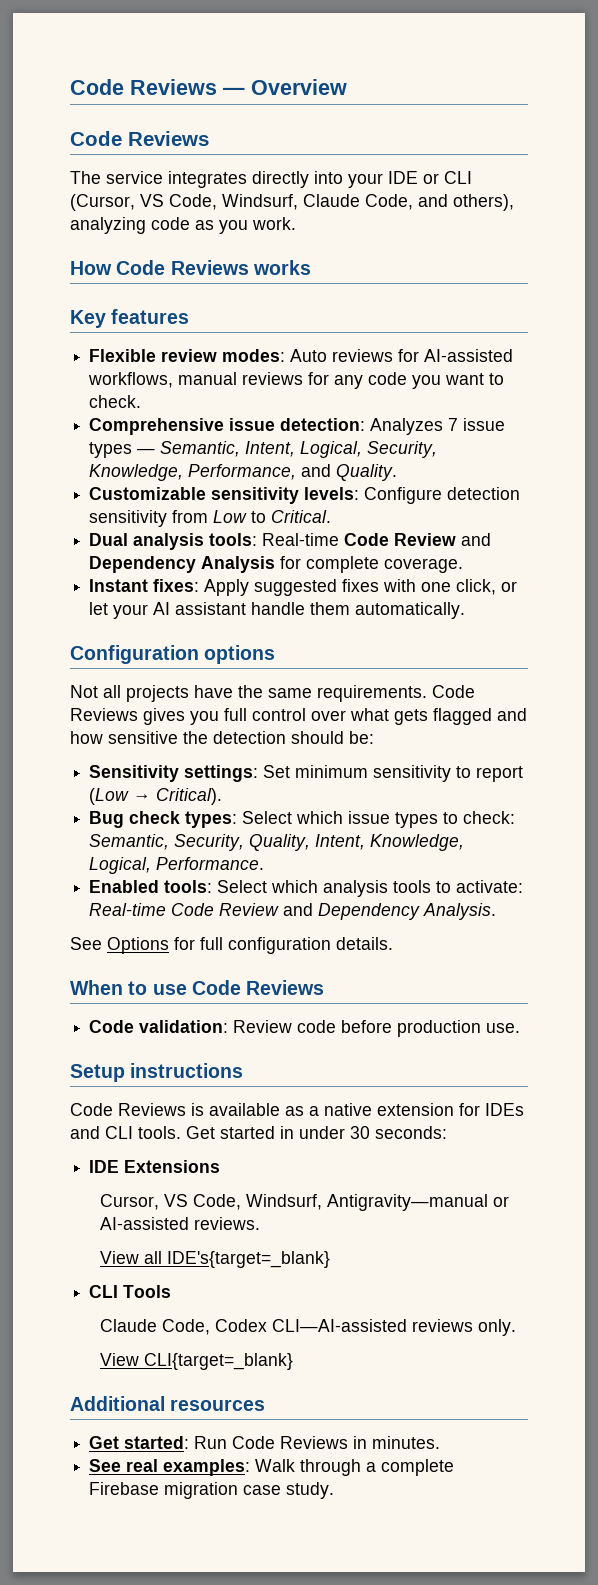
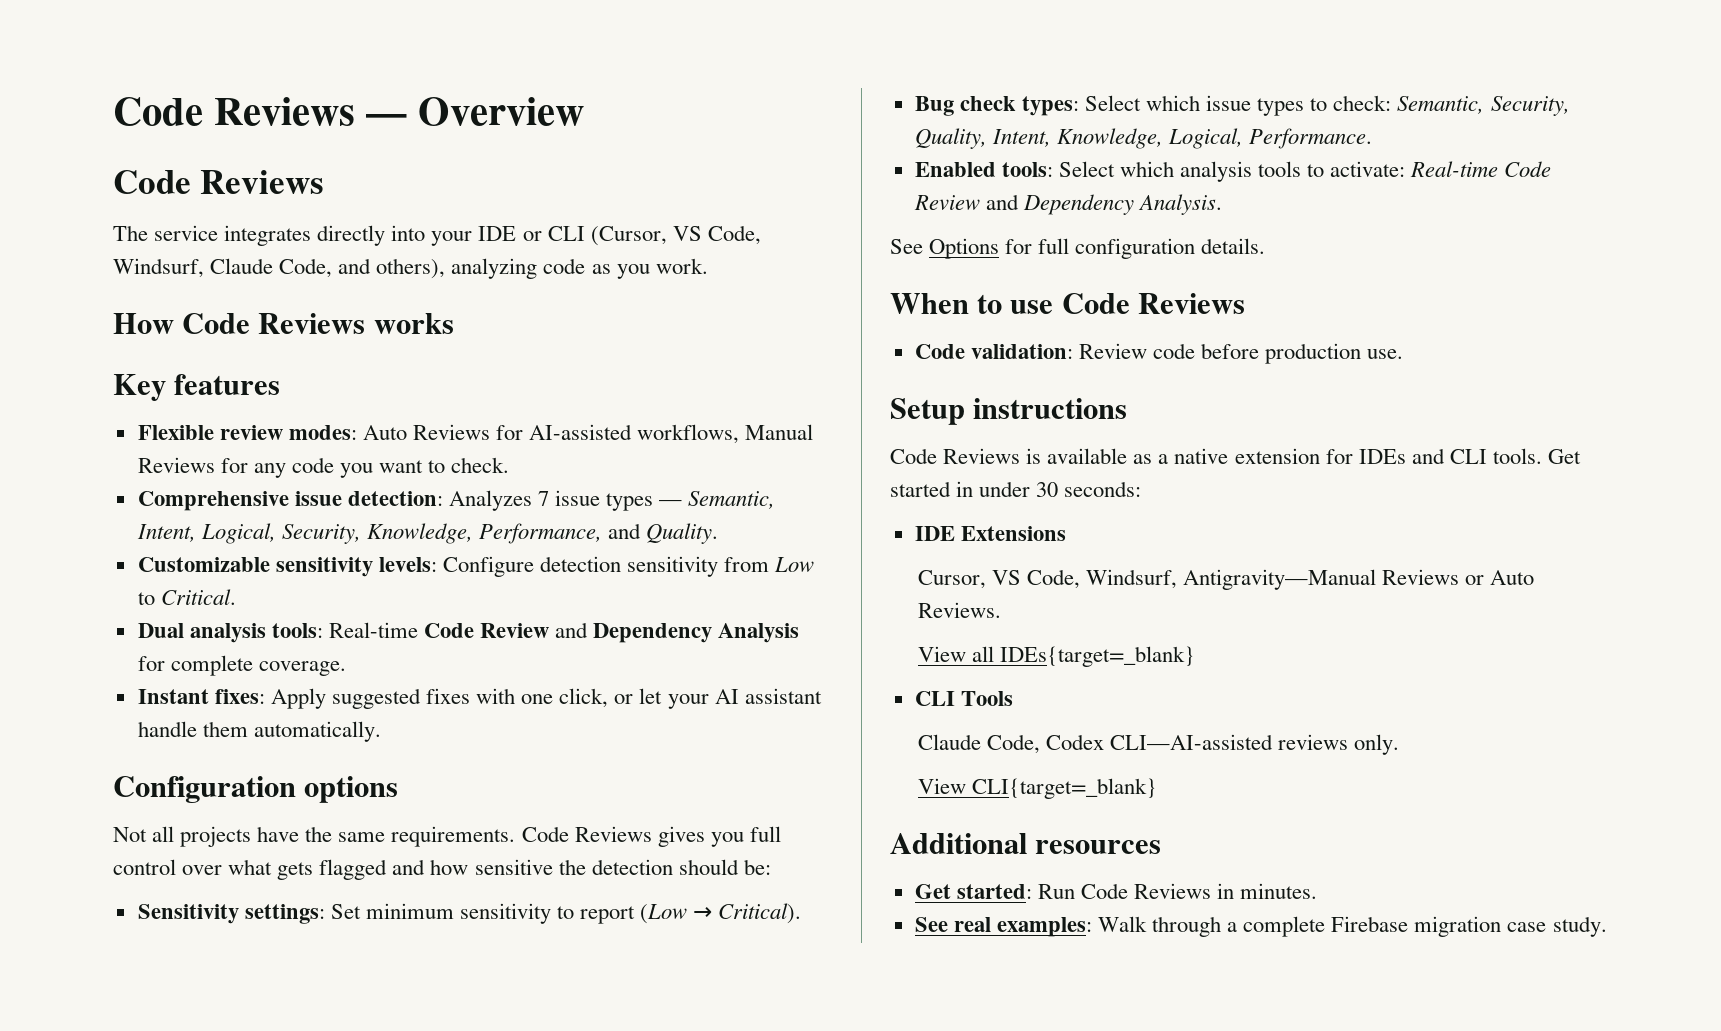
- Flexible review modes: Auto reviews for AI-assisted workflows, manual reviews for any code you want to check.
+ Flexible review modes: Auto Reviews for AI-assisted workflows, Manual Reviews for any code you want to check.
- Cursor, VS Code, Windsurf, Antigravity—manual or AI-assisted reviews.
+ Cursor, VS Code, Windsurf, Antigravity—Manual Reviews or Auto Reviews.
- View all IDE's{target=_blank}
+ View all IDEs{target=_blank}

